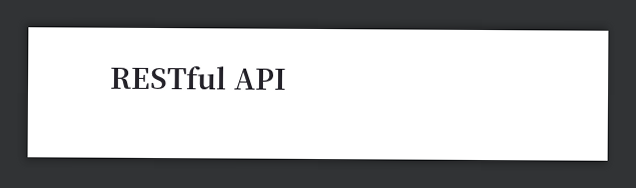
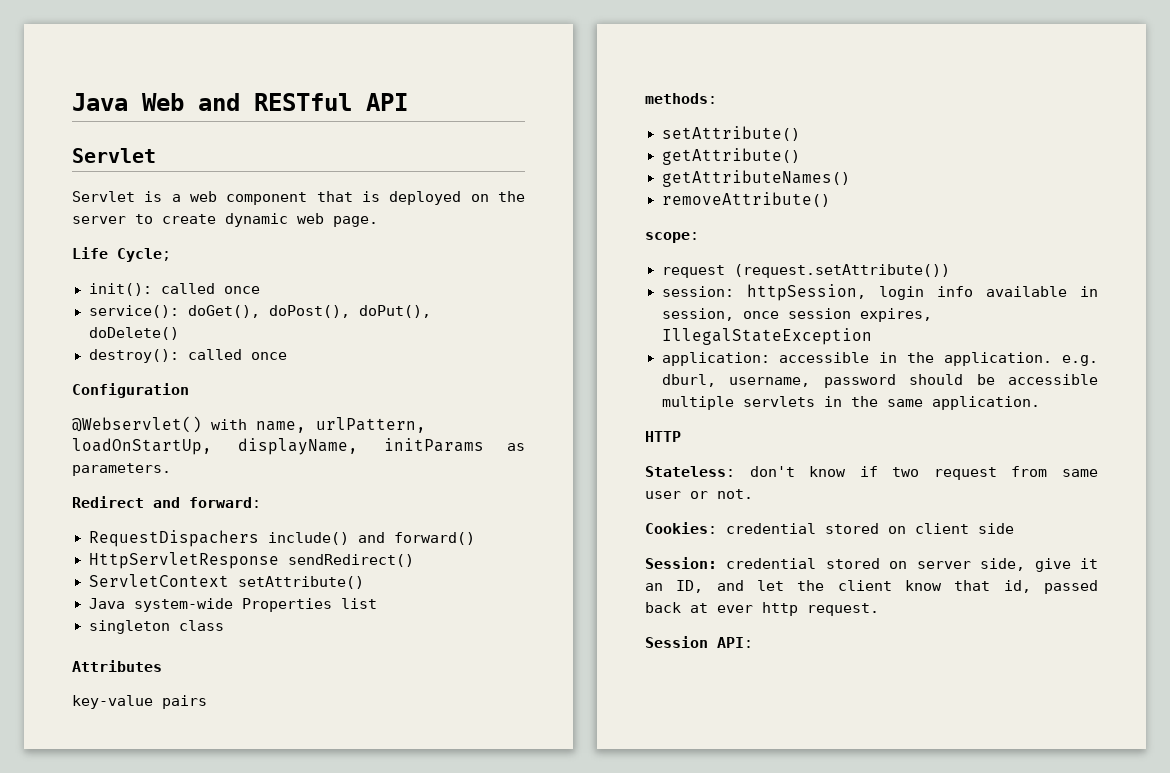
- RESTful API
+ Java Web and RESTful API
+ Servlet
+ Servlet is a web component that is deployed on the server to create dynamic web page.
+ Life Cycle;
+ init(): called once
+ service(): doGet(), doPost(), doPut(), doDelete()
+ destroy(): called once
+ Configuration
+ @Webservlet() with name, urlPattern, loadOnStartUp, displayName, initParams as parameters.
+ Redirect and forward:
+ RequestDispachers include() and forward()
+ HttpServletResponse sendRedirect()
+ ServletContext setAttribute()
+ Java system-wide Properties list
+ singleton class
+ Attributes
+ key-value pairs
+ methods:
+ setAttribute()
+ getAttribute()
+ getAttributeNames()
+ removeAttribute()
+ scope:
+ request (request.setAttribute())
+ session: httpSession, login info available in session, once session expires, IllegalStateException
+ application: accessible in the application. e.g. dburl, username, password should be accessible multiple servlets in the same application.
+ HTTP
+ Stateless: don't know if two request from same user or not.
+ Cookies: credential stored on client side
+ Session: credential stored on server side, give it an ID, and let the client know that id, passed back at ever http request.
+ Session API:

